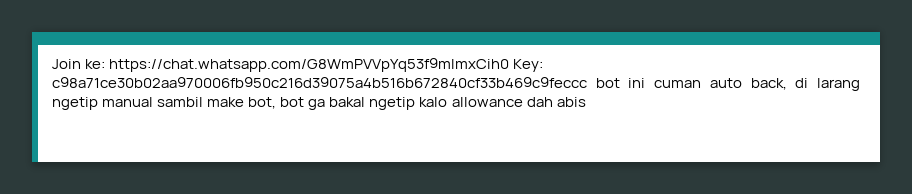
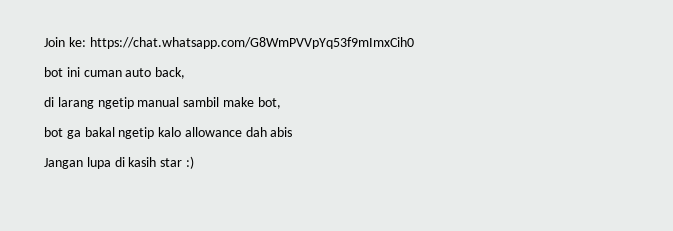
- Join ke: https://chat.whatsapp.com/G8WmPVVpYq53f9mImxCih0 Key: c98a71ce30b02aa970006fb950c216d39075a4b516b672840cf33b469c9feccc bot ini cuman auto back, di larang ngetip manual sambil make bot, bot ga bakal ngetip kalo allowance dah abis
+ Join ke: https://chat.whatsapp.com/G8WmPVVpYq53f9mImxCih0
+ bot ini cuman auto back,
+ di larang ngetip manual sambil make bot,
+ bot ga bakal ngetip kalo allowance dah abis
+ Jangan lupa di kasih star :)

